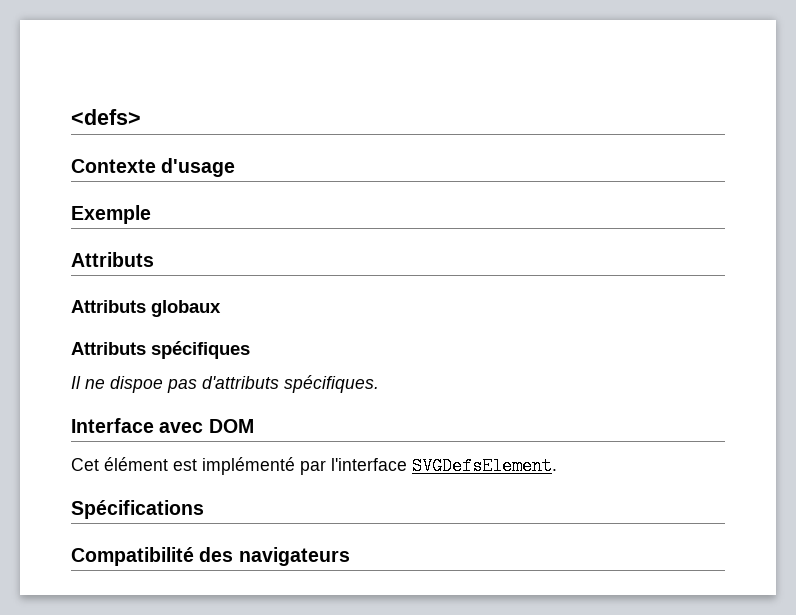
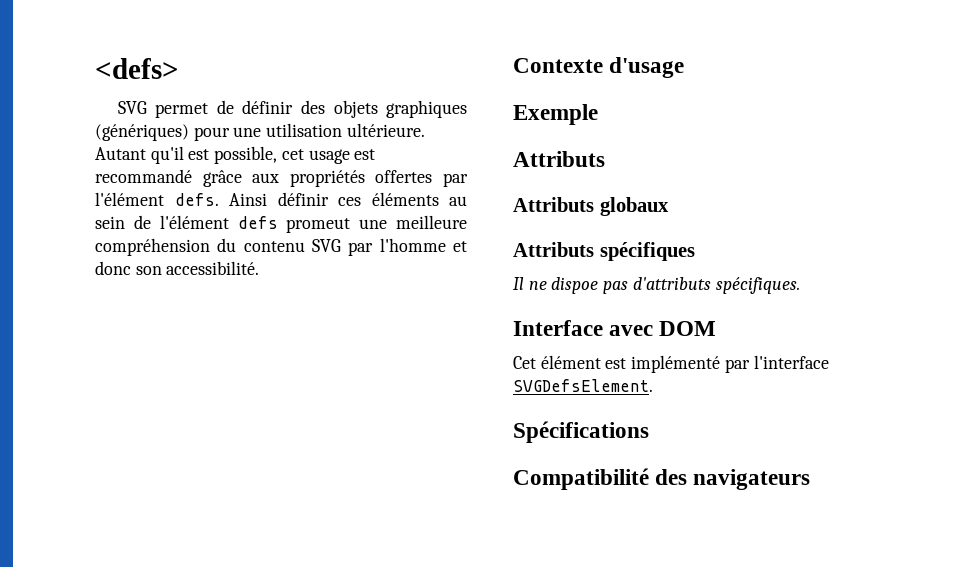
+ SVG permet de définir des objets graphiques (génériques) pour une utilisation ultérieure. Autant qu'il est possible, cet usage est recommandé grâce aux propriétés offertes par l'élément defs. Ainsi définir ces éléments au sein de l'élément defs promeut une meilleure compréhension du contenu SVG par l'homme et donc son accessibilité.

